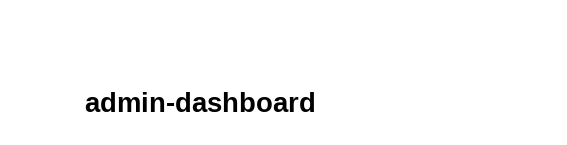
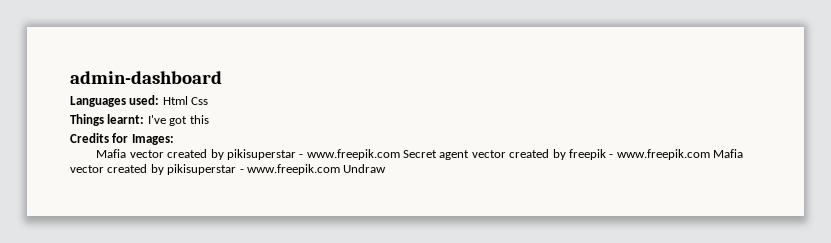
+ Languages used: Html Css
+ Things learnt: I've got this
+ Credits for Images:
+ Mafia vector created by pikisuperstar - www.freepik.com Secret agent vector created by freepik - www.freepik.com Mafia vector created by pikisuperstar - www.freepik.com Undraw

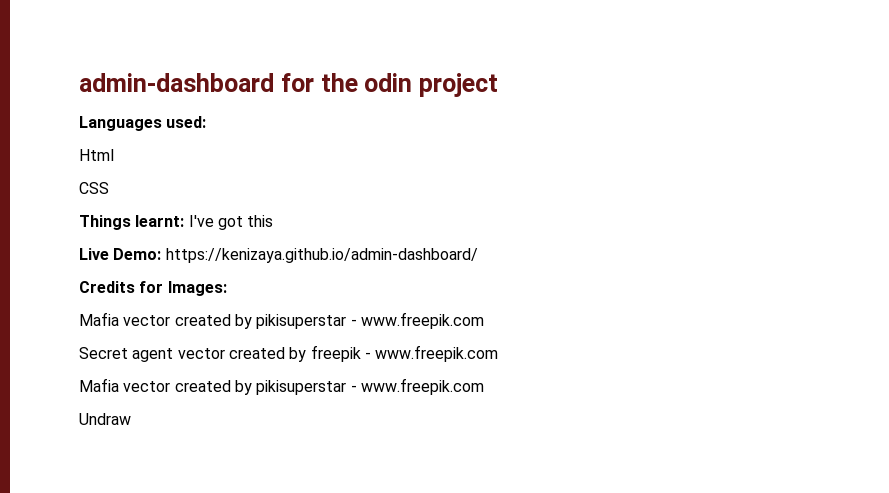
- admin-dashboard
+ admin-dashboard for the odin project
- Languages used: Html Css
+ Languages used:
+ Html
+ CSS
+ Live Demo: https://kenizaya.github.io/admin-dashboard/
  Credits for Images:
- Mafia vector created by pikisuperstar - www.freepik.com Secret agent vector created by freepik - www.freepik.com Mafia vector created by pikisuperstar - www.freepik.com Undraw
+ Mafia vector created by pikisuperstar - www.freepik.com
+ Secret agent vector created by freepik - www.freepik.com
+ Mafia vector created by pikisuperstar - www.freepik.com
+ Undraw

